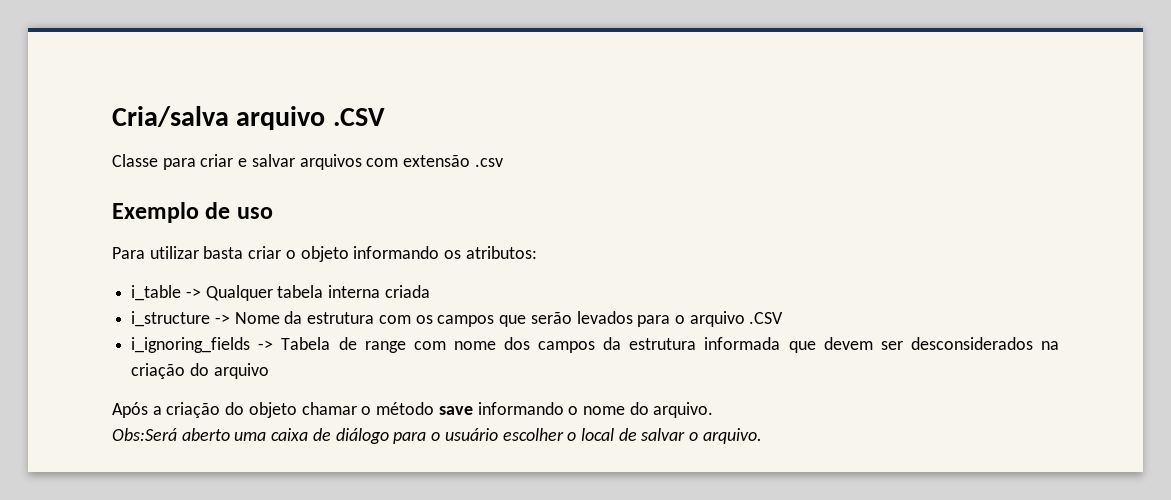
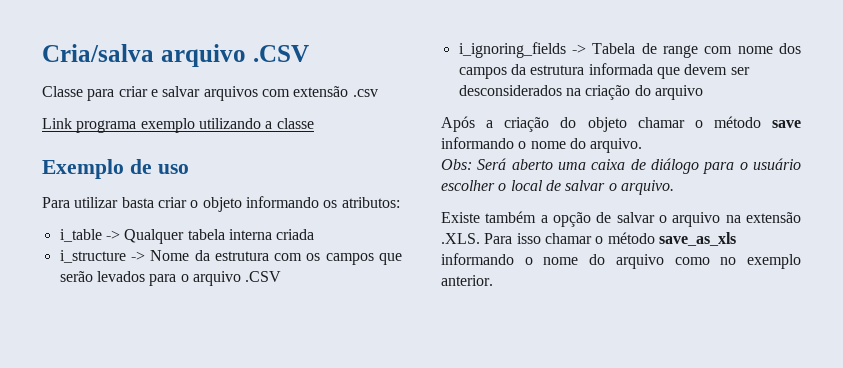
+ Link programa exemplo utilizando a classe
- Obs:Será aberto uma caixa de diálogo para o usuário escolher o local de salvar o arquivo.
+ Obs: Será aberto uma caixa de diálogo para o usuário escolher o local de salvar o arquivo.
+ Existe também a opção de salvar o arquivo na extensão .XLS. Para isso chamar o método save_as_xls informando o nome do arquivo como no exemplo anterior.

